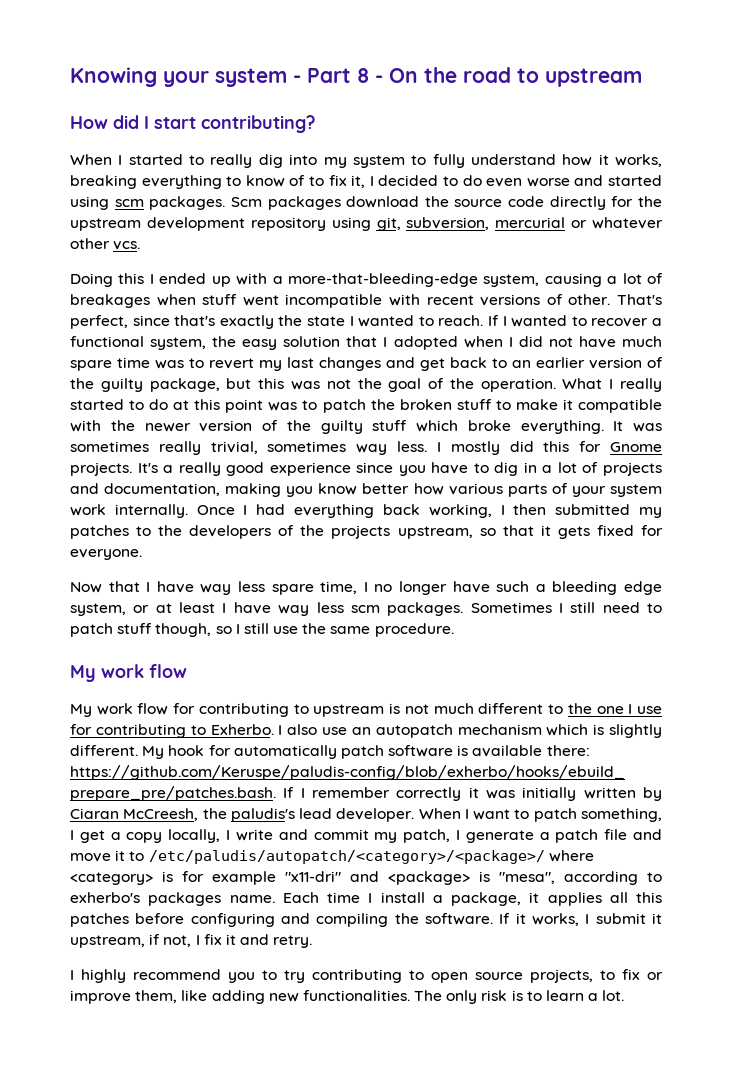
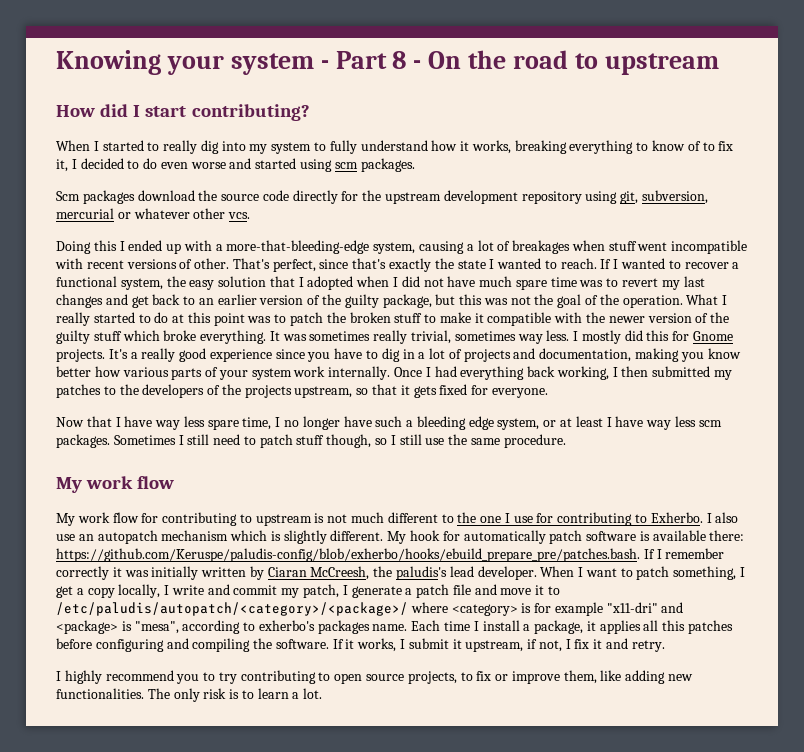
- When I started to really dig into my system to fully understand how it works, breaking everything to know of to fix it, I decided to do even worse and started using scm packages. Scm packages download the source code directly for the upstream development repository using git, subversion, mercurial or whatever other vcs.
+ When I started to really dig into my system to fully understand how it works, breaking everything to know of to fix it, I decided to do even worse and started using scm packages.
+ Scm packages download the source code directly for the upstream development repository using git, subversion, mercurial or whatever other vcs.

